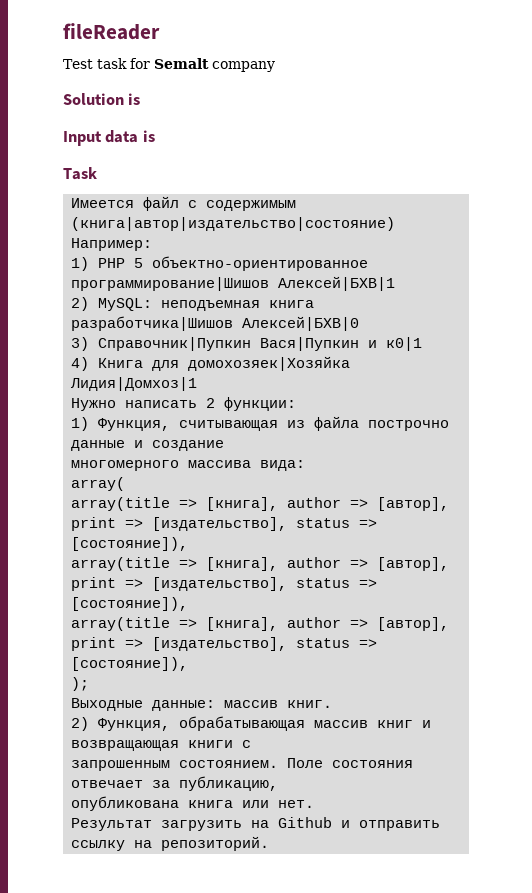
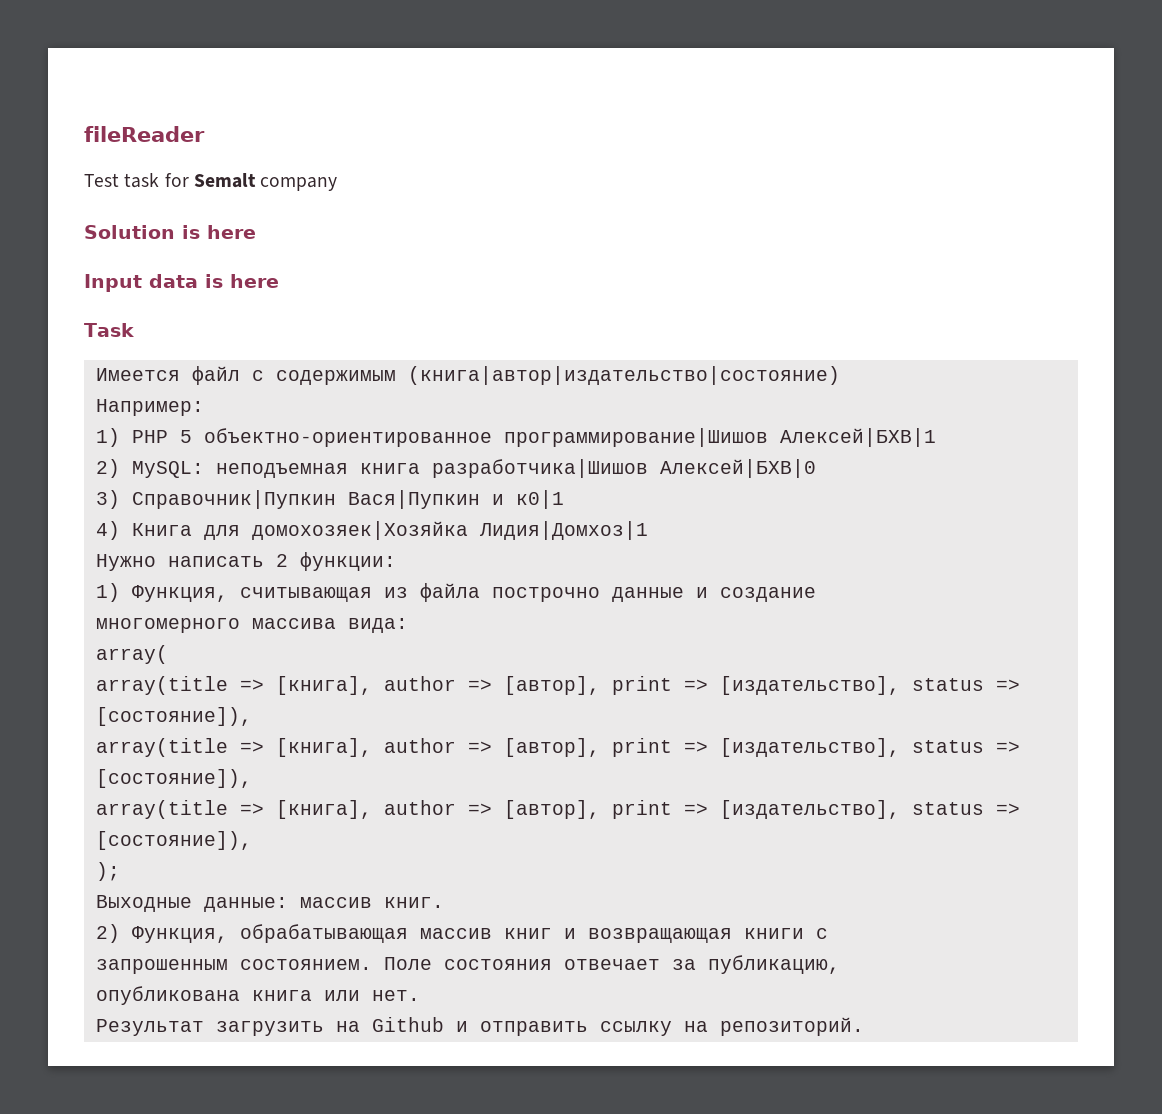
- Solution is
+ Solution is here
- Input data is
+ Input data is here

